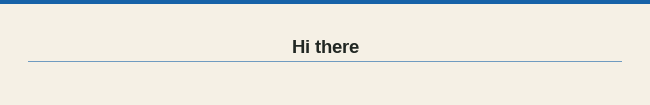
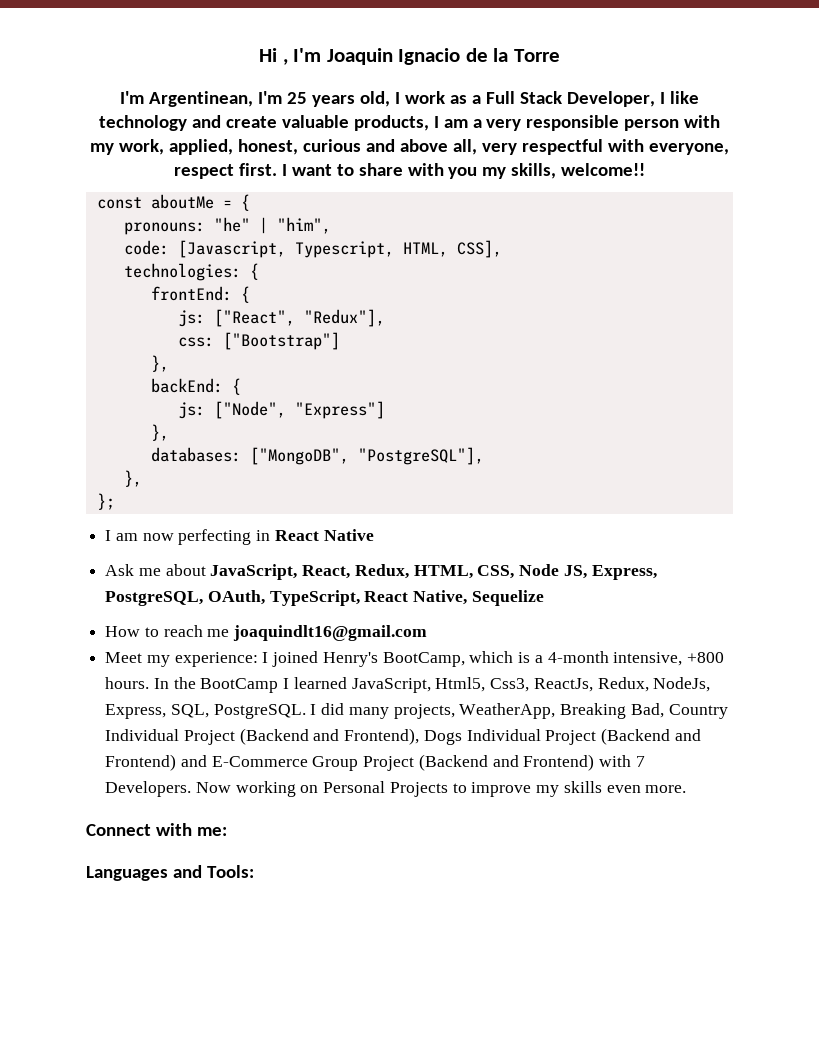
- Hi there
+ Hi , I'm Joaquin Ignacio de la Torre
+ I'm Argentinean, I'm 25 years old, I work as a Full Stack Developer, I like technology and create valuable products, I am a very responsible person with my work, applied, honest, curious and above all, very respectful with everyone, respect first. I want to share with you my skills, welcome!!
+ const aboutMe = {
+ pronouns: "he" | "him",
+ code: [Javascript, Typescript, HTML, CSS],
+ technologies: {
+ frontEnd: {
+ js: ["React", "Redux"],
+ css: ["Bootstrap"]
+ },
+ backEnd: {
+ js: ["Node", "Express"]
+ },
+ databases: ["MongoDB", "PostgreSQL"],
+ },
+ };
+ I am now perfecting in React Native
+ Ask me about JavaScript, React, Redux, HTML, CSS, Node JS, Express, PostgreSQL, OAuth, TypeScript, React Native, Sequelize
+ How to reach me joaquindlt16@gmail.com
+ Meet my experience: I joined Henry's BootCamp, which is a 4-month intensive, +800 hours. In the BootCamp I learned JavaScript, Html5, Css3, ReactJs, Redux, NodeJs, Express, SQL, PostgreSQL. I did many projects, WeatherApp, Breaking Bad, Country Individual Project (Backend and Frontend), Dogs Individual Project (Backend and Frontend) and E-Commerce Group Project (Backend and Frontend) with 7 Developers. Now working on Personal Projects to improve my skills even more.
+ Connect with me:
+ Languages and Tools:

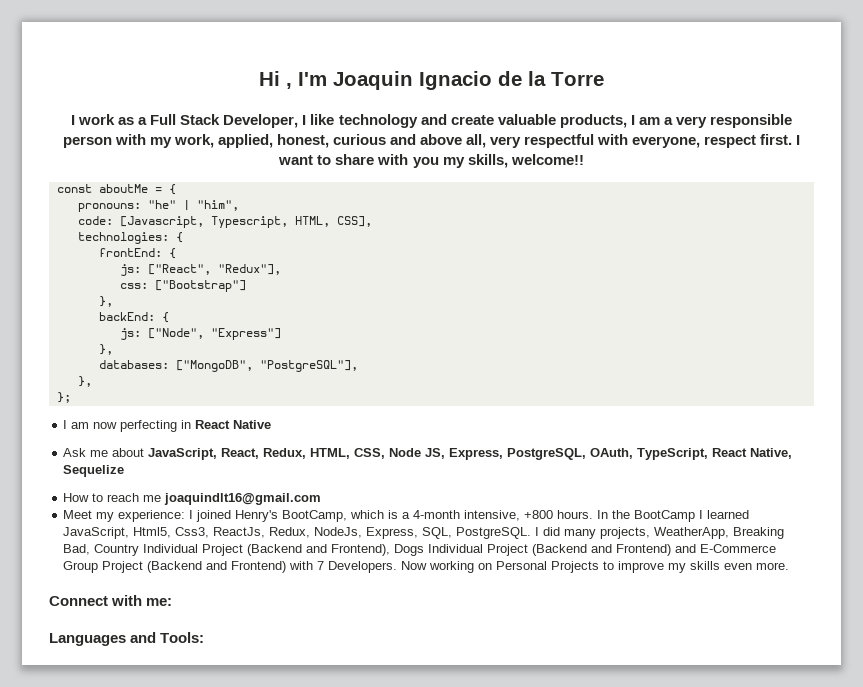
- I'm Argentinean, I'm 25 years old, I work as a Full Stack Developer, I like technology and create valuable products, I am a very responsible person with my work, applied, honest, curious and above all, very respectful with everyone, respect first.
+ I work as a Full Stack Developer, I like technology and create valuable products, I am a very responsible person with my work, applied, honest, curious and above all, very respectful with everyone, respect first.

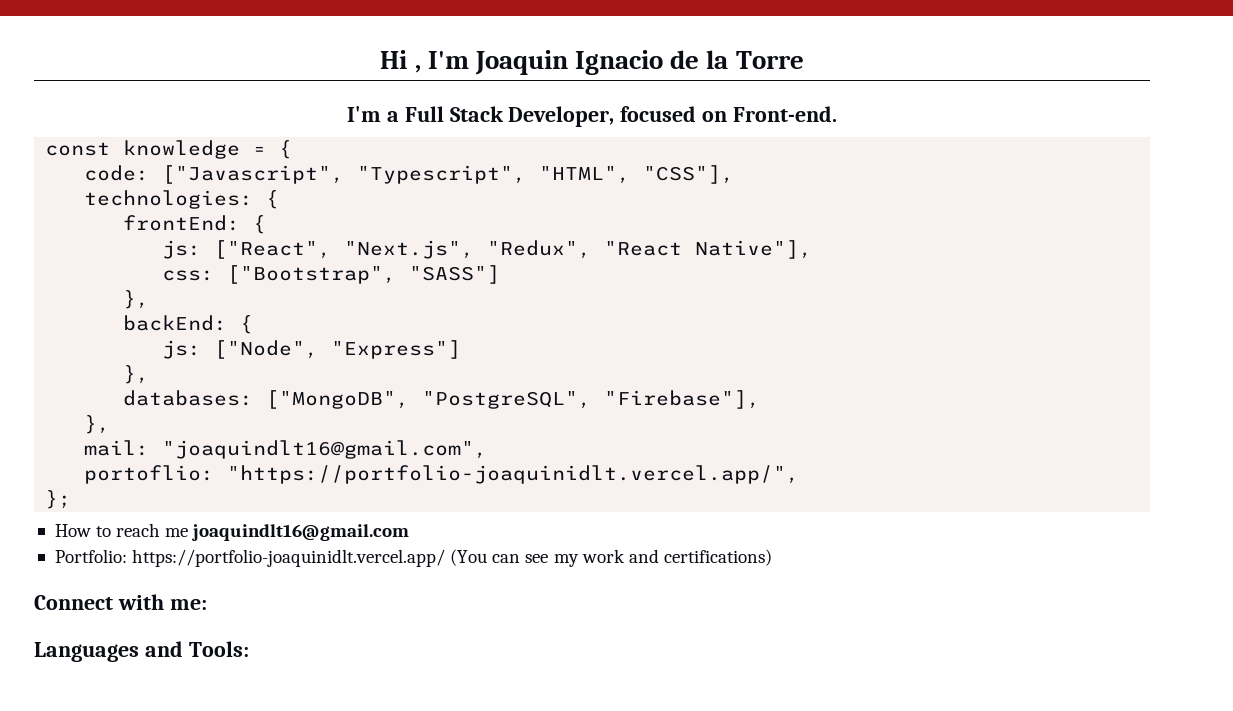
- I work as a Full Stack Developer, I like technology and create valuable products, I am a very responsible person with my work, applied, honest, curious and above all, very respectful with everyone, respect first. I want to share with you my skills, welcome!!
+ I'm a Full Stack Developer, focused on Front-end.
- const aboutMe = {
+ const knowledge = {
- pronouns: "he" | "him",
- code: [Javascript, Typescript, HTML, CSS],
+ code: ["Javascript", "Typescript", "HTML", "CSS"],
- js: ["React", "Redux"],
+ js: ["React", "Next.js", "Redux", "React Native"],
- css: ["Bootstrap"]
+ css: ["Bootstrap", "SASS"]
- databases: ["MongoDB", "PostgreSQL"],
+ databases: ["MongoDB", "PostgreSQL", "Firebase"],
  },
+ mail: "joaquindlt16@gmail.com",
+ portoflio: "https://portfolio-joaquinidlt.vercel.app/",
  };
- I am now perfecting in React Native
- Ask me about JavaScript, React, Redux, HTML, CSS, Node JS, Express, PostgreSQL, OAuth, TypeScript, React Native, Sequelize
- Meet my experience: I joined Henry's BootCamp, which is a 4-month intensive, +800 hours. In the BootCamp I learned JavaScript, Html5, Css3, ReactJs, Redux, NodeJs, Express, SQL, PostgreSQL. I did many projects, WeatherApp, Breaking Bad, Country Individual Project (Backend and Frontend), Dogs Individual Project (Backend and Frontend) and E-Commerce Group Project (Backend and Frontend) with 7 Developers. Now working on Personal Projects to improve my skills even more.
+ Portfolio: https://portfolio-joaquinidlt.vercel.app/ (You can see my work and certifications)

